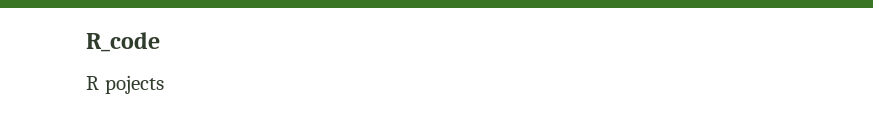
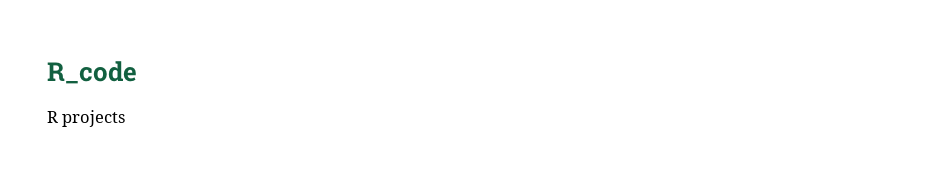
- R pojects
+ R projects

